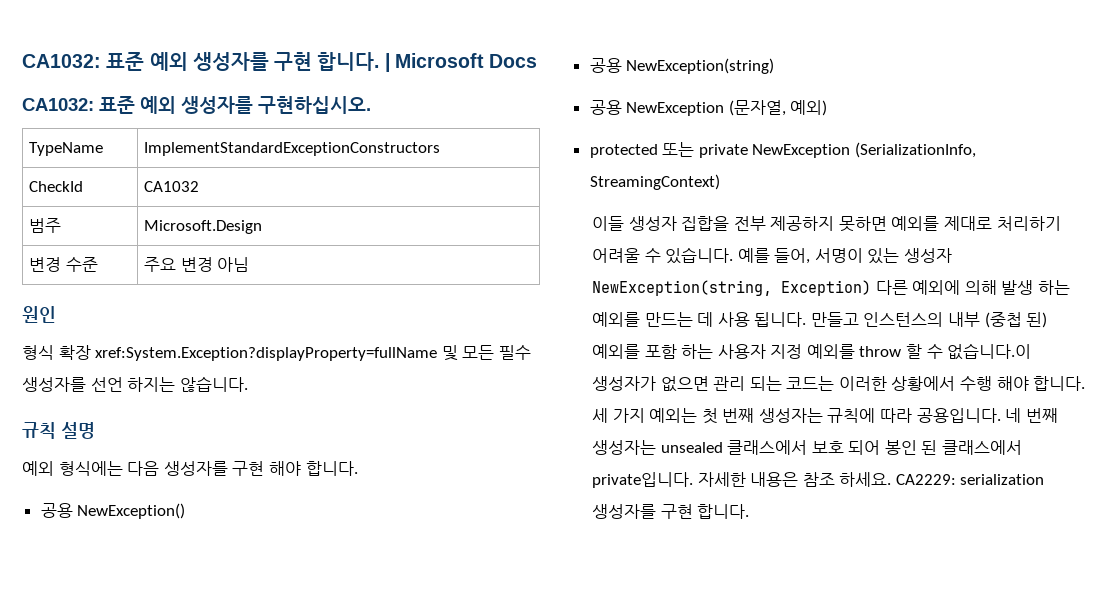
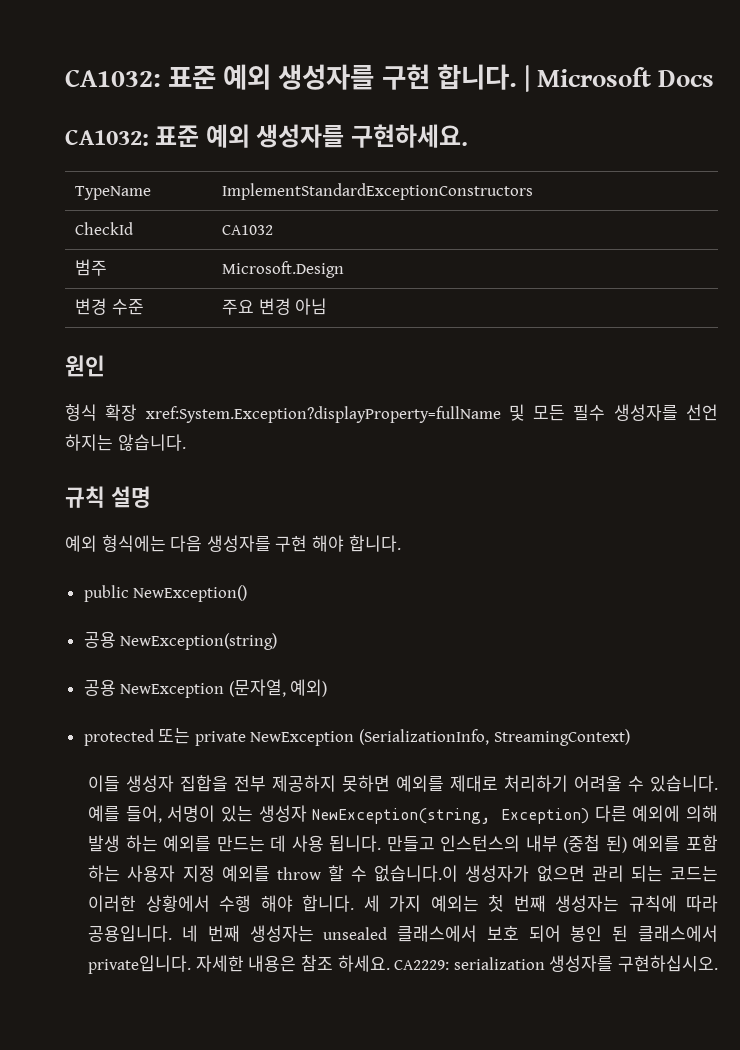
- CA1032: 표준 예외 생성자를 구현하십시오.
+ CA1032: 표준 예외 생성자를 구현하세요.
- 공용 NewException()
+ public NewException()
- CA2229: serialization 생성자를 구현 합니다.
+ CA2229: serialization 생성자를 구현하십시오.

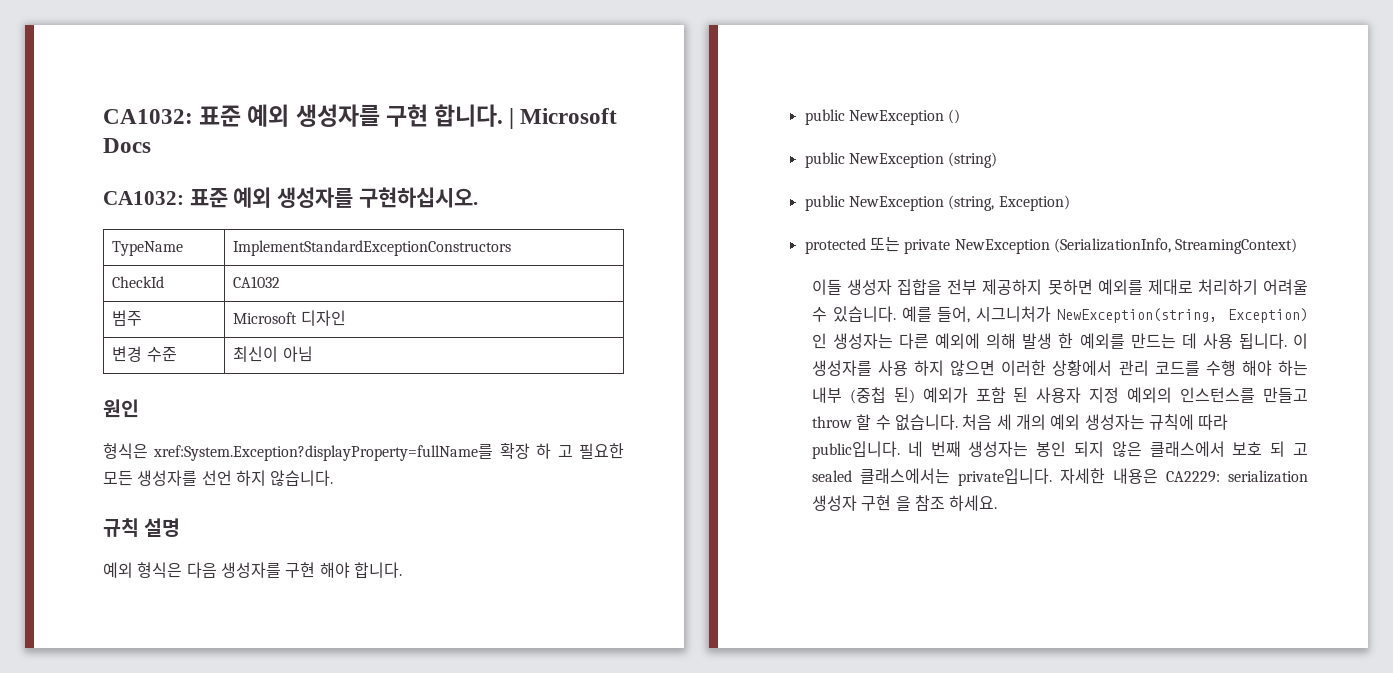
- CA1032: 표준 예외 생성자를 구현하세요.
+ CA1032: 표준 예외 생성자를 구현하십시오.
- 범주 | Microsoft.Design
+ 범주 | Microsoft 디자인
- 변경 수준 | 주요 변경 아님
+ 변경 수준 | 최신이 아님
- 형식 확장 xref:System.Exception?displayProperty=fullName 및 모든 필수 생성자를 선언 하지는 않습니다.
+ 형식은 xref:System.Exception?displayProperty=fullName를 확장 하 고 필요한 모든 생성자를 선언 하지 않습니다.
- 예외 형식에는 다음 생성자를 구현 해야 합니다.
+ 예외 형식은 다음 생성자를 구현 해야 합니다.
- public NewException()
- 공용 NewException(string)
- 공용 NewException (문자열, 예외)
+ public NewException ()
+ public NewException (string)
+ public NewException (string, Exception)
- 예를 들어, 서명이 있는 생성자 NewException(string, Exception) 다른 예외에 의해 발생 하는 예외를 만드는 데 사용 됩니다.
+ 예를 들어, 시그니처가 NewException(string, Exception) 인 생성자는 다른 예외에 의해 발생 한 예외를 만드는 데 사용 됩니다.
- 만들고 인스턴스의 내부 (중첩 된) 예외를 포함 하는 사용자 지정 예외를 throw 할 수 없습니다.이 생성자가 없으면 관리 되는 코드는 이러한 상황에서 수행 해야 합니다. 세 가지 예외는 첫 번째 생성자는 규칙에 따라 공용입니다.
+ 이 생성자를 사용 하지 않으면 이러한 상황에서 관리 코드를 수행 해야 하는 내부 (중첩 된) 예외가 포함 된 사용자 지정 예외의 인스턴스를 만들고 throw 할 수 없습니다. 처음 세 개의 예외 생성자는 규칙에 따라 public입니다.
- 네 번째 생성자는 unsealed 클래스에서 보호 되어 봉인 된 클래스에서 private입니다. 자세한 내용은 참조 하세요. CA2229: serialization 생성자를 구현하십시오.
+ 네 번째 생성자는 봉인 되지 않은 클래스에서 보호 되 고 sealed 클래스에서는 private입니다. 자세한 내용은 CA2229: serialization 생성자 구현 을 참조 하세요.

